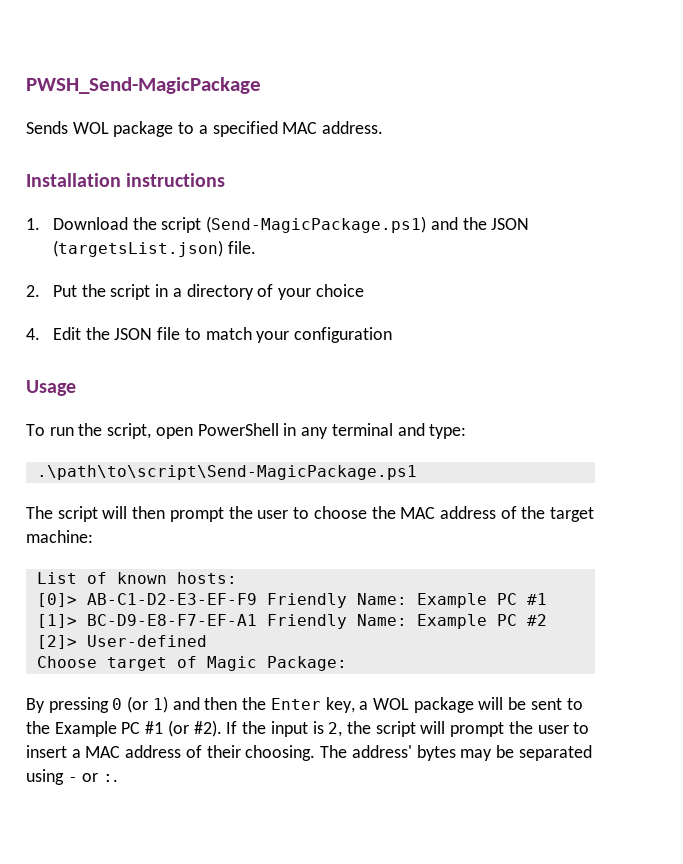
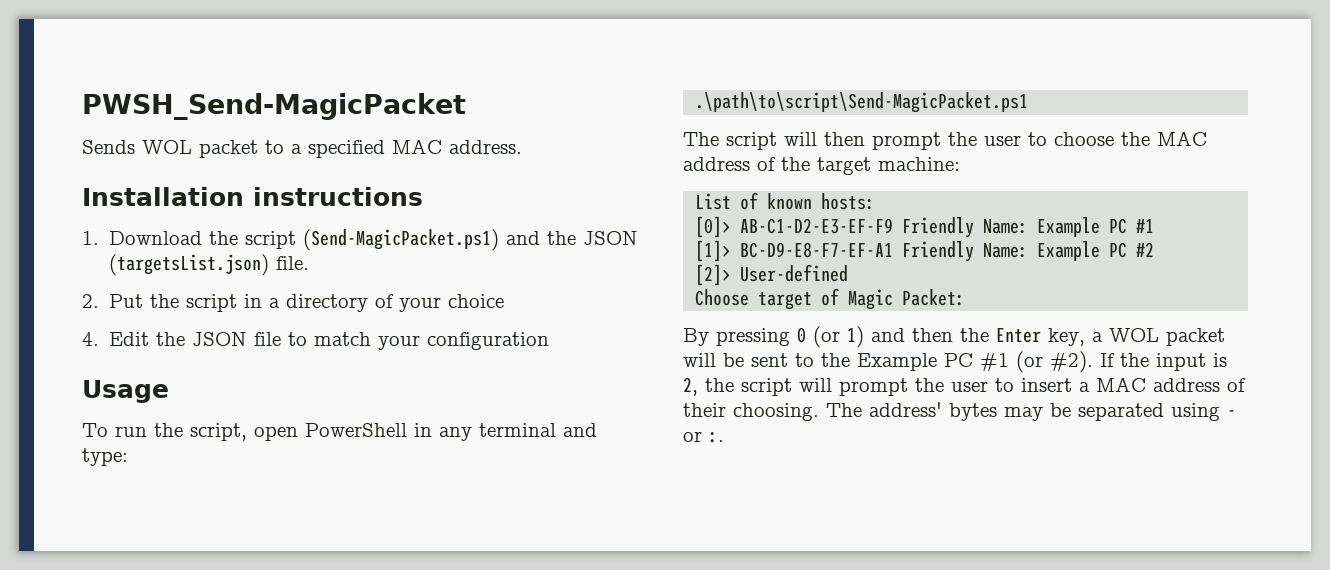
- PWSH_Send-MagicPackage
+ PWSH_Send-MagicPacket
- Sends WOL package to a specified MAC address.
+ Sends WOL packet to a specified MAC address.
- 1. Download the script (Send-MagicPackage.ps1) and the JSON (targetsList.json) file.
+ 1. Download the script (Send-MagicPacket.ps1) and the JSON (targetsList.json) file.
- .\path\to\script\Send-MagicPackage.ps1
+ .\path\to\script\Send-MagicPacket.ps1
- Choose target of Magic Package:
+ Choose target of Magic Packet:
- By pressing 0 (or 1) and then the Enter key, a WOL package will be sent to the Example PC #1 (or #2).
+ By pressing 0 (or 1) and then the Enter key, a WOL packet will be sent to the Example PC #1 (or #2).

